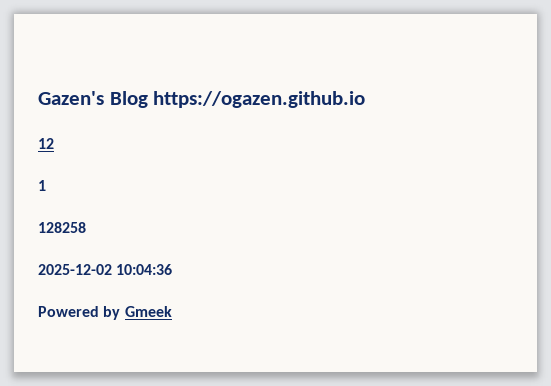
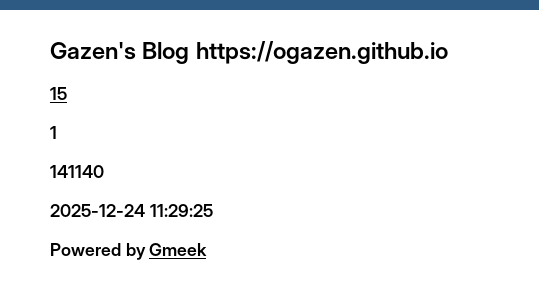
- 12
+ 15
- 128258
- 2025-12-02 10:04:36
+ 141140
+ 2025-12-24 11:29:25

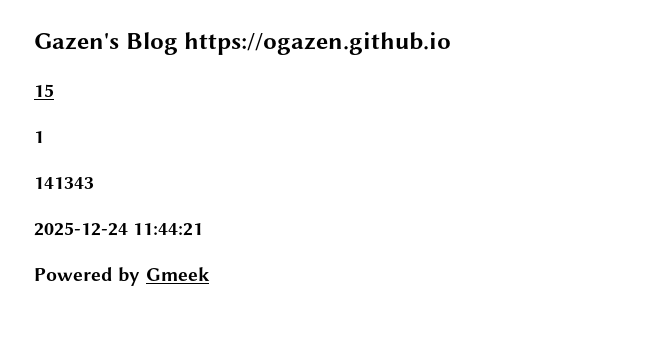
- 141140
+ 141343
- 2025-12-24 11:29:25
+ 2025-12-24 11:44:21

